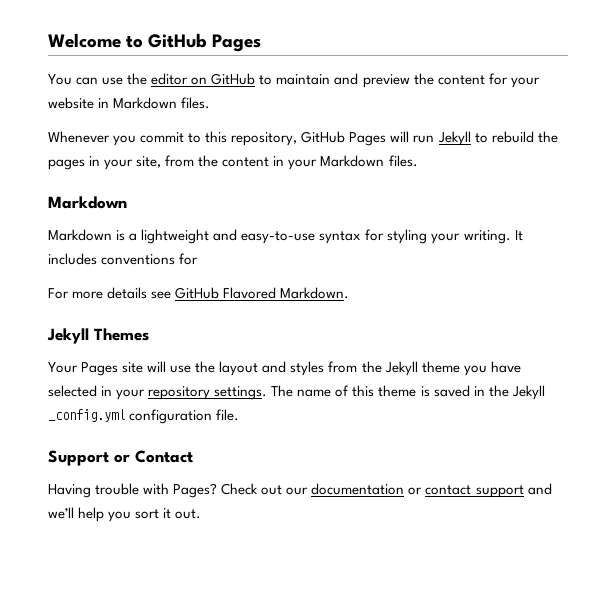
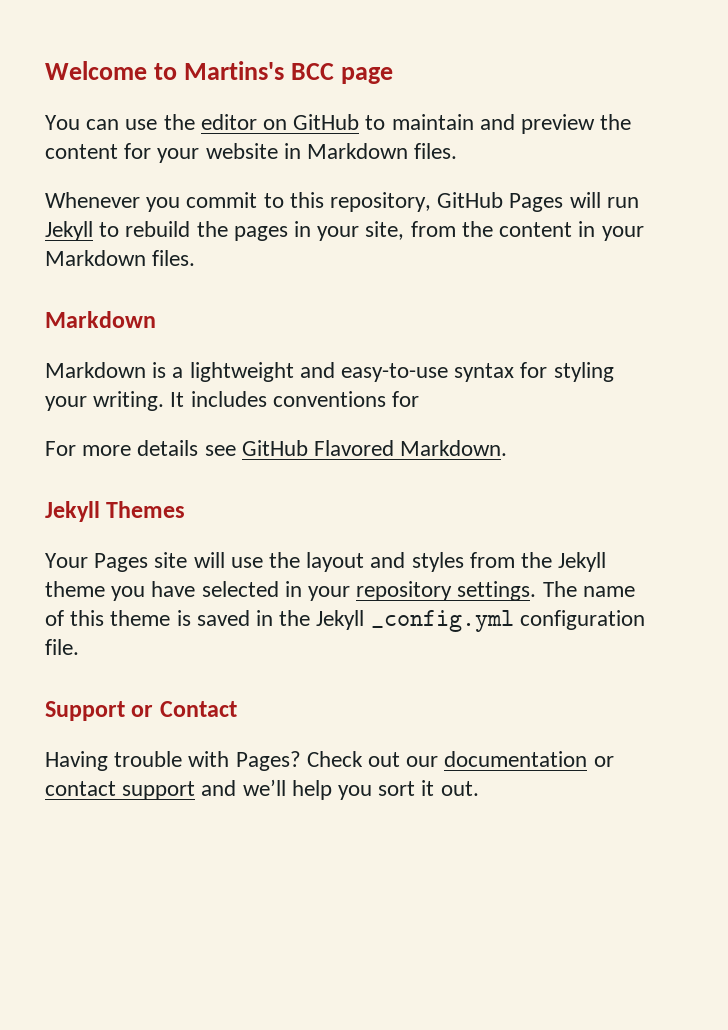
- Welcome to GitHub Pages
+ Welcome to Martins's BCC page

